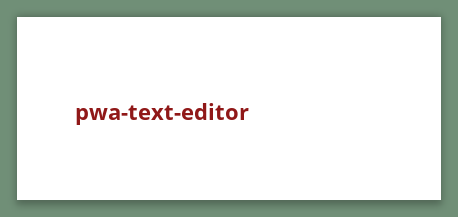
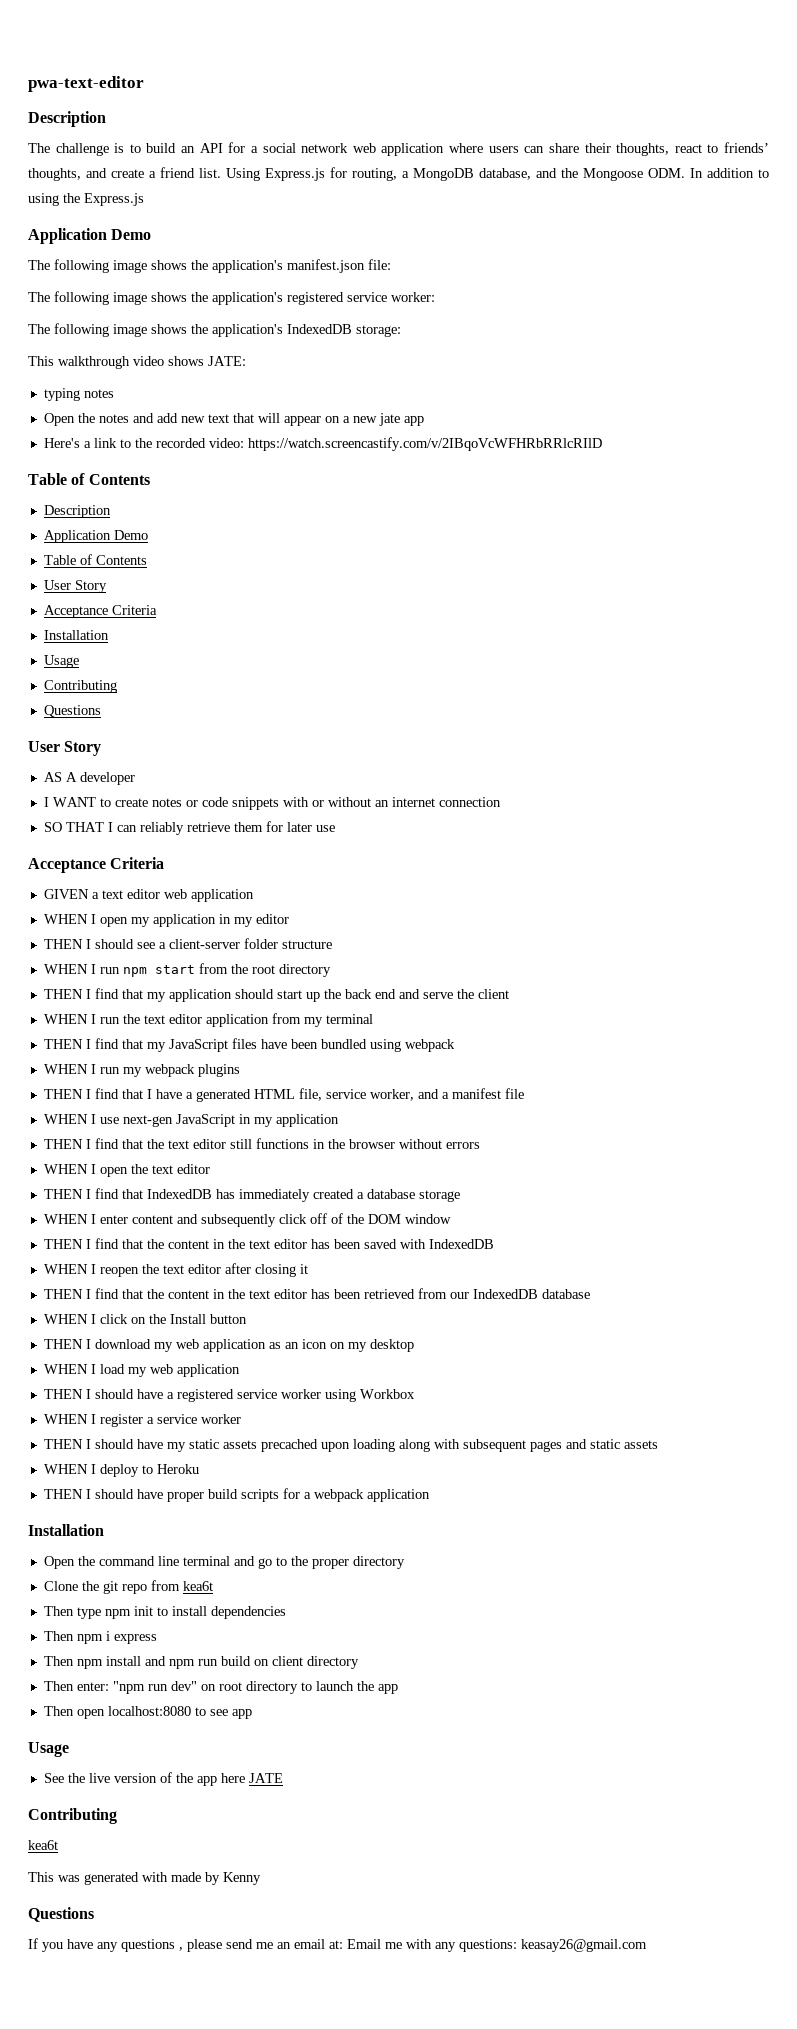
  pwa-text-editor
+ Description
+ The challenge is to build an API for a social network web application where users can share their thoughts, react to friends’ thoughts, and create a friend list. Using Express.js for routing, a MongoDB database, and the Mongoose ODM. In addition to using the Express.js
+ Application Demo
+ The following image shows the application's manifest.json file:
+ The following image shows the application's registered service worker:
+ The following image shows the application's IndexedDB storage:
+ This walkthrough video shows JATE:
+ typing notes
+ Open the notes and add new text that will appear on a new jate app
+ Here's a link to the recorded video: https://watch.screencastify.com/v/2IBqoVcWFHRbRRlcRIlD
+ Table of Contents
+ Description
+ Application Demo
+ Table of Contents
+ User Story
+ Acceptance Criteria
+ Installation
+ Usage
+ Contributing
+ Questions
+ User Story
+ AS A developer
+ I WANT to create notes or code snippets with or without an internet connection
+ SO THAT I can reliably retrieve them for later use
+ Acceptance Criteria
+ GIVEN a text editor web application
+ WHEN I open my application in my editor
+ THEN I should see a client-server folder structure
+ WHEN I run npm start from the root directory
+ THEN I find that my application should start up the back end and serve the client
+ WHEN I run the text editor application from my terminal
+ THEN I find that my JavaScript files have been bundled using webpack
+ WHEN I run my webpack plugins
+ THEN I find that I have a generated HTML file, service worker, and a manifest file
+ WHEN I use next-gen JavaScript in my application
+ THEN I find that the text editor still functions in the browser without errors
+ WHEN I open the text editor
+ THEN I find that IndexedDB has immediately created a database storage
+ WHEN I enter content and subsequently click off of the DOM window
+ THEN I find that the content in the text editor has been saved with IndexedDB
+ WHEN I reopen the text editor after closing it
+ THEN I find that the content in the text editor has been retrieved from our IndexedDB database
+ WHEN I click on the Install button
+ THEN I download my web application as an icon on my desktop
+ WHEN I load my web application
+ THEN I should have a registered service worker using Workbox
+ WHEN I register a service worker
+ THEN I should have my static assets precached upon loading along with subsequent pages and static assets
+ WHEN I deploy to Heroku
+ THEN I should have proper build scripts for a webpack application
+ Installation
+ Open the command line terminal and go to the proper directory
+ Clone the git repo from kea6t
+ Then type npm init to install dependencies
+ Then npm i express
+ Then npm install and npm run build on client directory
+ Then enter: "npm run dev" on root directory to launch the app
+ Then open localhost:8080 to see app
+ Usage
+ See the live version of the app here JATE
+ Contributing
+ kea6t
+ This was generated with made by Kenny
+ Questions
+ If you have any questions , please send me an email at: Email me with any questions: keasay26@gmail.com

